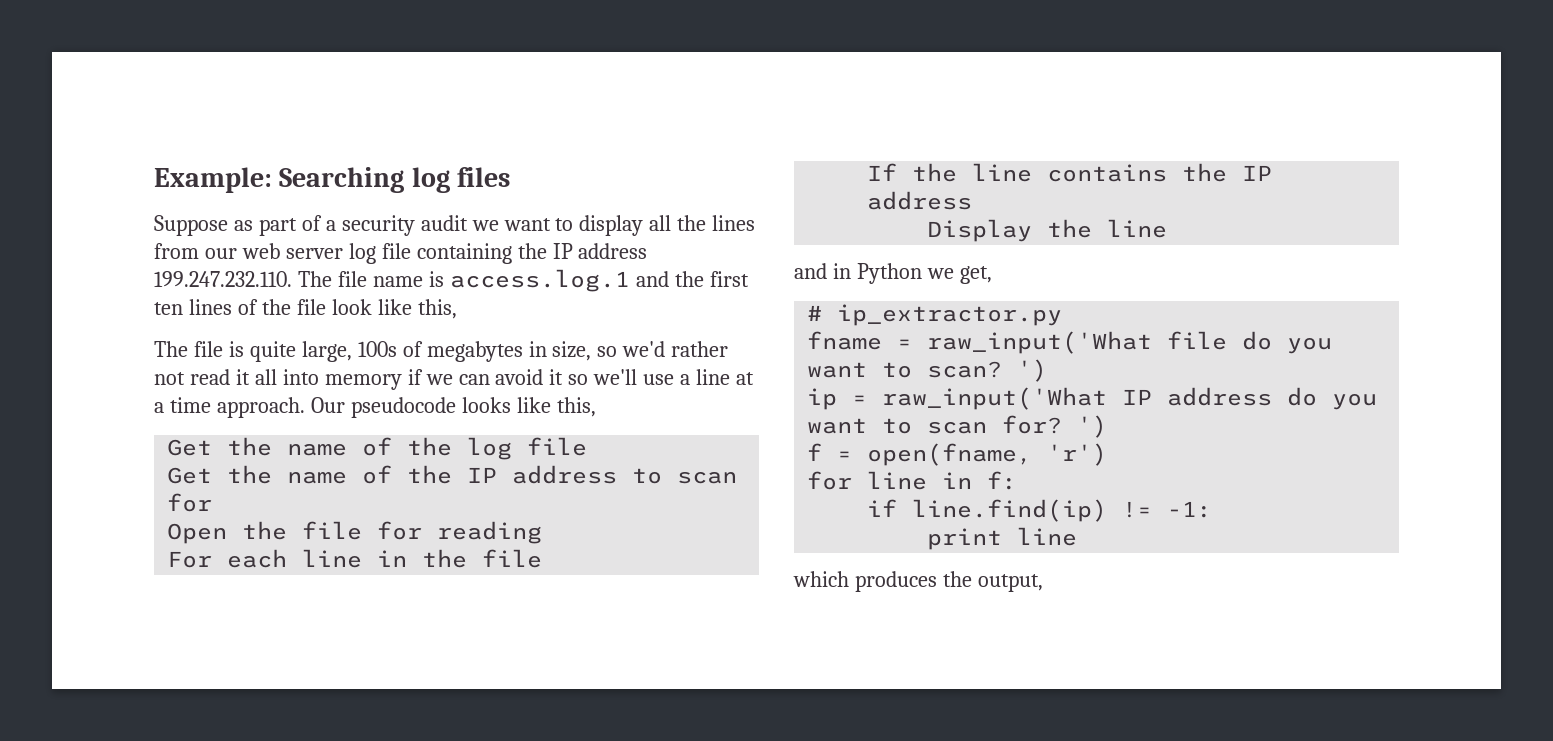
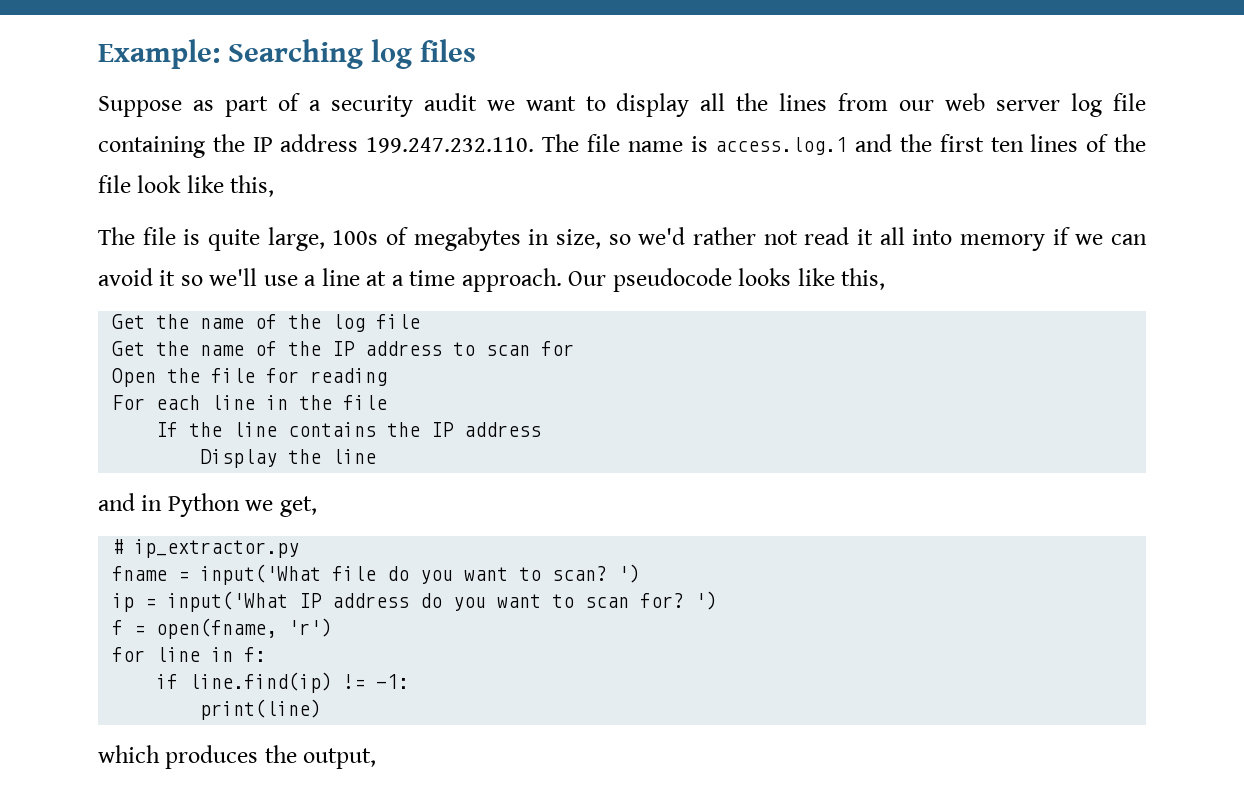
- fname = raw_input('What file do you want to scan?
+ fname = input('What file do you want to scan?
- ip = raw_input('What IP address do you want to scan for?
+ ip = input('What IP address do you want to scan for?
- print line
+ print(line)

